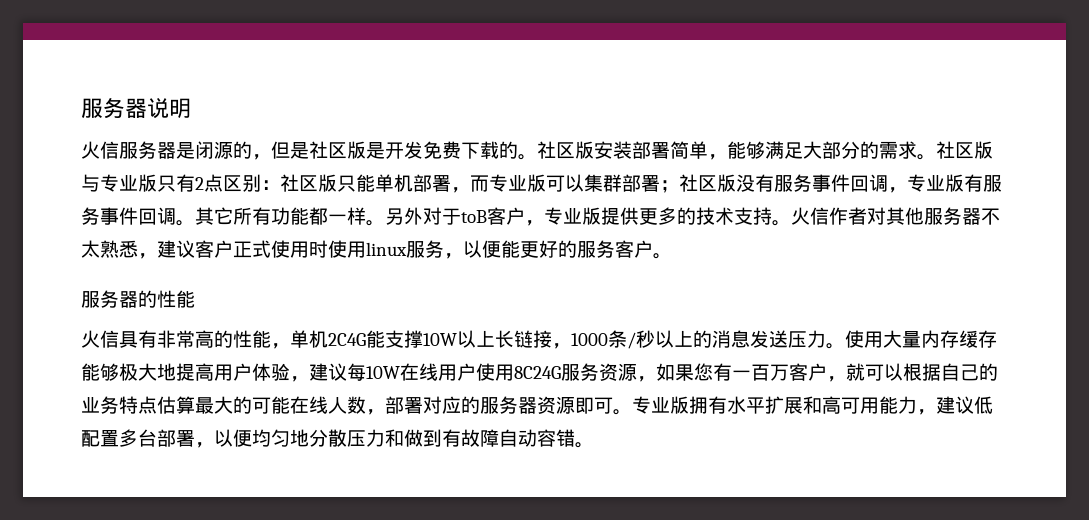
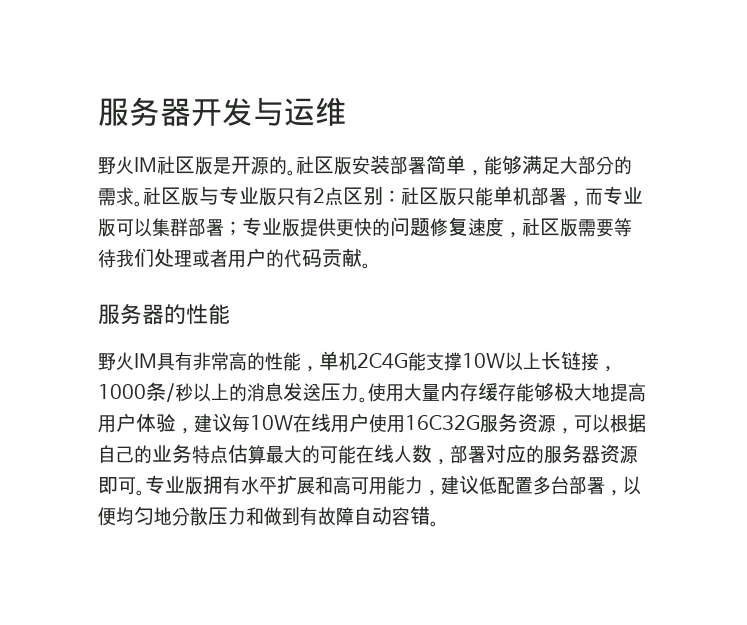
- 服务器说明
- 火信服务器是闭源的，但是社区版是开发免费下载的。
+ 服务器开发与运维
+ 野火IM社区版是开源的。
- 社区版与专业版只有2点区别：社区版只能单机部署，而专业版可以集群部署；社区版没有服务事件回调，专业版有服务事件回调。其它所有功能都一样。另外对于toB客户，专业版提供更多的技术支持。火信作者对其他服务器不太熟悉，建议客户正式使用时使用linux服务，以便能更好的服务客户。
+ 社区版与专业版只有2点区别：社区版只能单机部署，而专业版可以集群部署；专业版提供更快的问题修复速度，社区版需要等待我们处理或者用户的代码贡献。
- 火信具有非常高的性能，单机2C4G能支撑10W以上长链接，1000条/秒以上的消息发送压力。
+ 野火IM具有非常高的性能，单机2C4G能支撑10W以上长链接，1000条/秒以上的消息发送压力。
- 使用大量内存缓存能够极大地提高用户体验，建议每10W在线用户使用8C24G服务资源，如果您有一百万客户，就可以根据自己的业务特点估算最大的可能在线人数，部署对应的服务器资源即可。
+ 使用大量内存缓存能够极大地提高用户体验，建议每10W在线用户使用16C32G服务资源，可以根据自己的业务特点估算最大的可能在线人数，部署对应的服务器资源即可。

